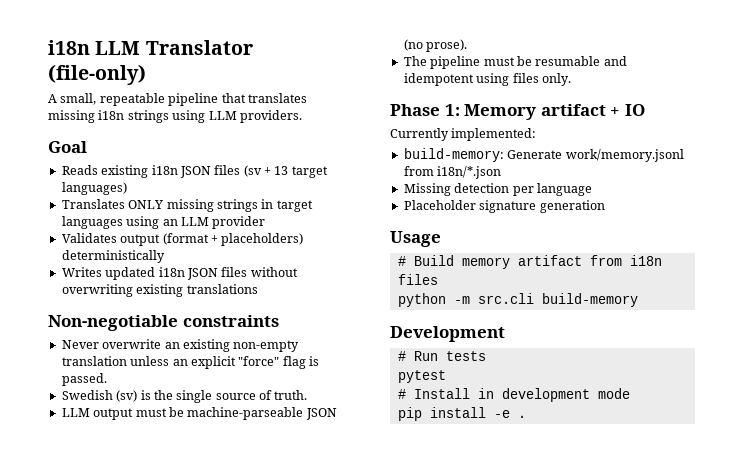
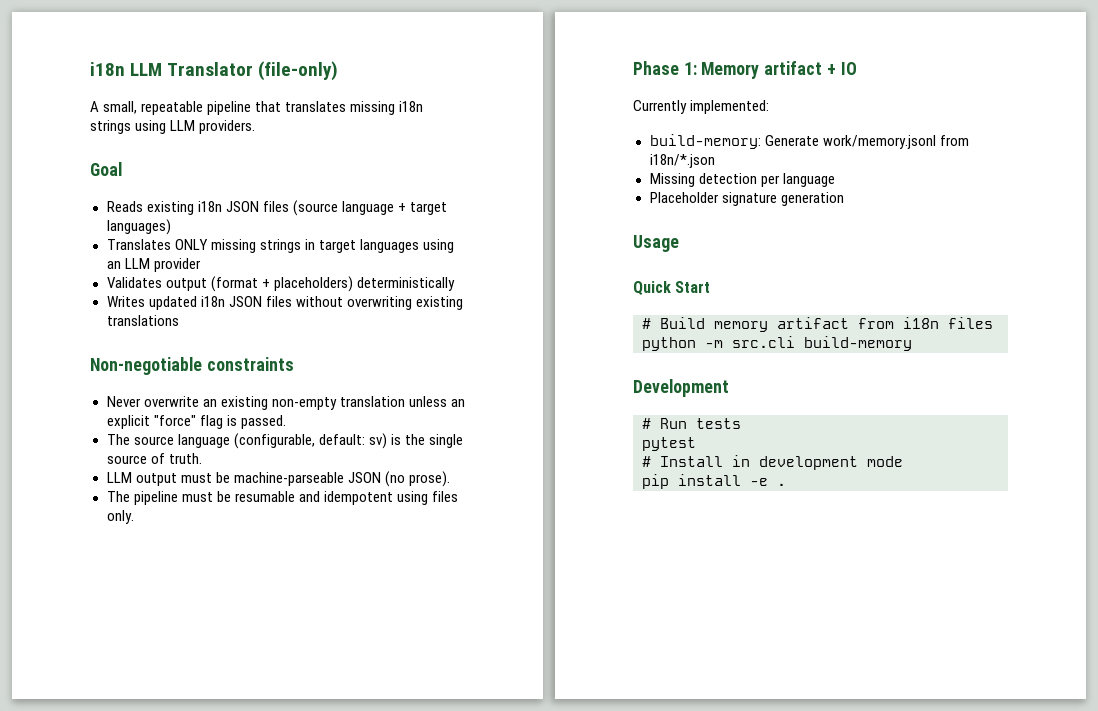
- Reads existing i18n JSON files (sv + 13 target languages)
+ Reads existing i18n JSON files (source language + target languages)
- Swedish (sv) is the single source of truth.
+ The source language (configurable, default: sv) is the single source of truth.
+ Quick Start

